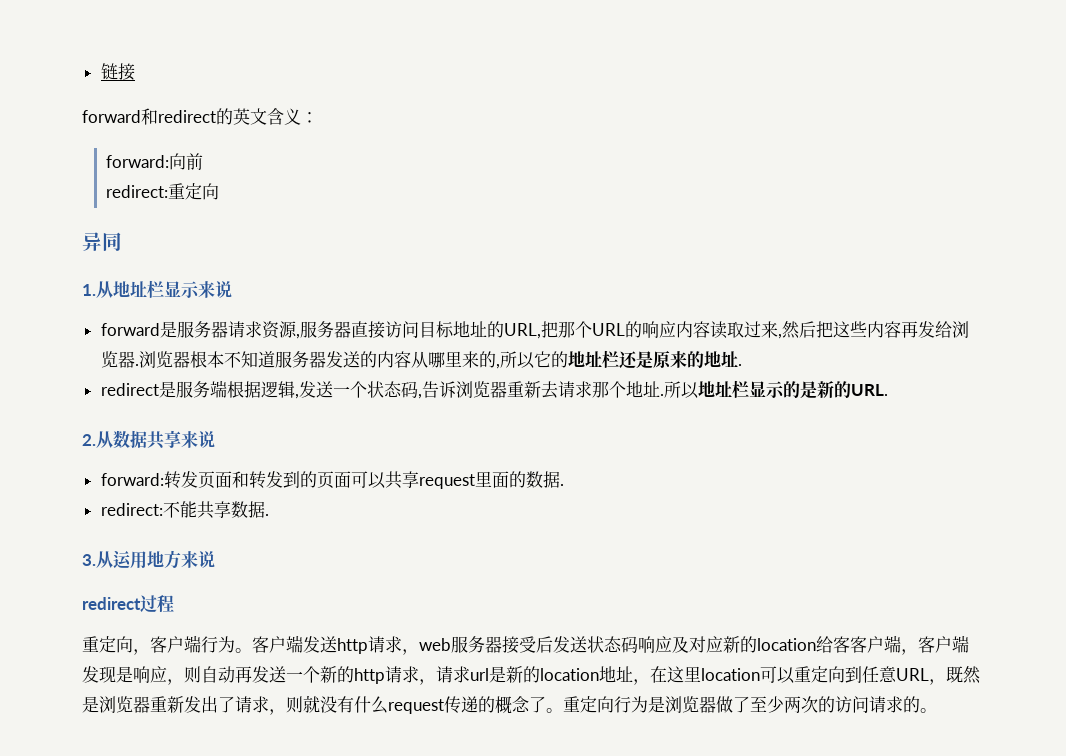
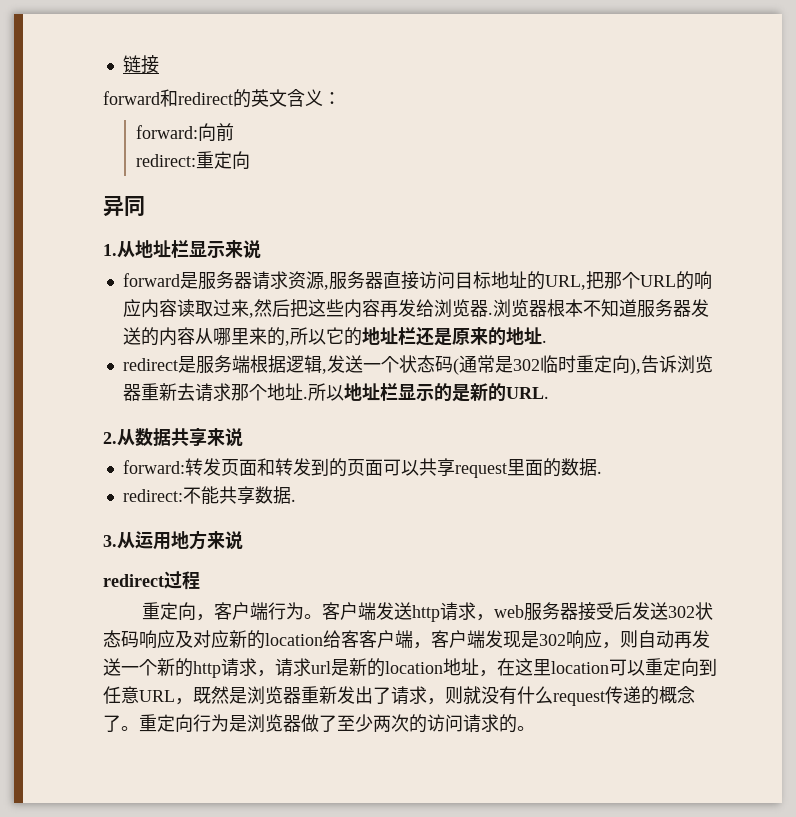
- redirect是服务端根据逻辑,发送一个状态码,告诉浏览器重新去请求那个地址.
+ redirect是服务端根据逻辑,发送一个状态码(通常是302临时重定向),告诉浏览器重新去请求那个地址.
- 客户端发送http请求，web服务器接受后发送状态码响应及对应新的location给客客户端，客户端发现是响应，则自动再发送一个新的http请求，请求url是新的location地址，在这里location可以重定向到任意URL，既然是浏览器重新发出了请求，则就没有什么request传递的概念了。
+ 客户端发送http请求，web服务器接受后发送302状态码响应及对应新的location给客客户端，客户端发现是302响应，则自动再发送一个新的http请求，请求url是新的location地址，在这里location可以重定向到任意URL，既然是浏览器重新发出了请求，则就没有什么request传递的概念了。

